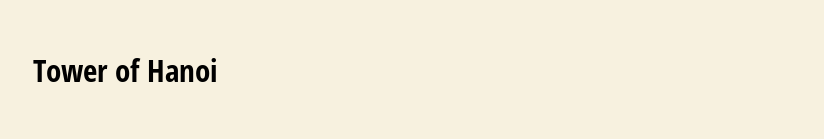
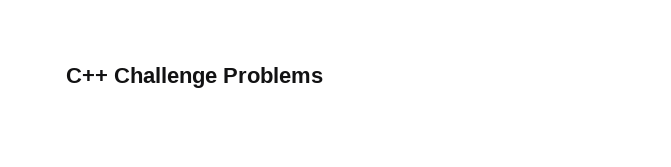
- Tower of Hanoi
+ C++ Challenge Problems

